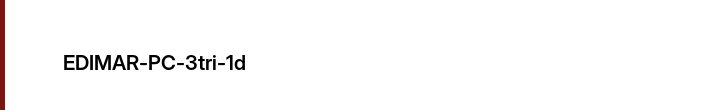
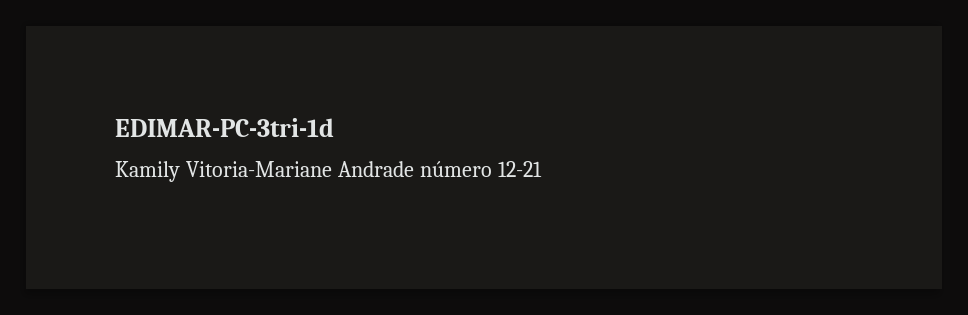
+ Kamily Vitoria-Mariane Andrade número 12-21

